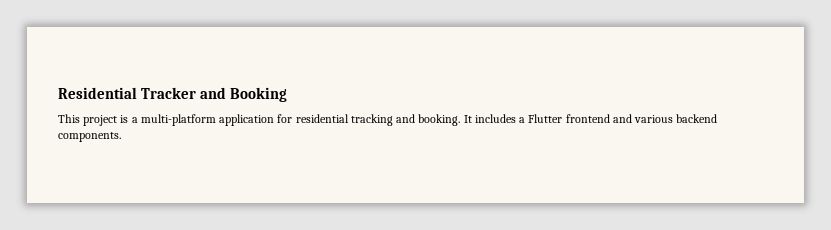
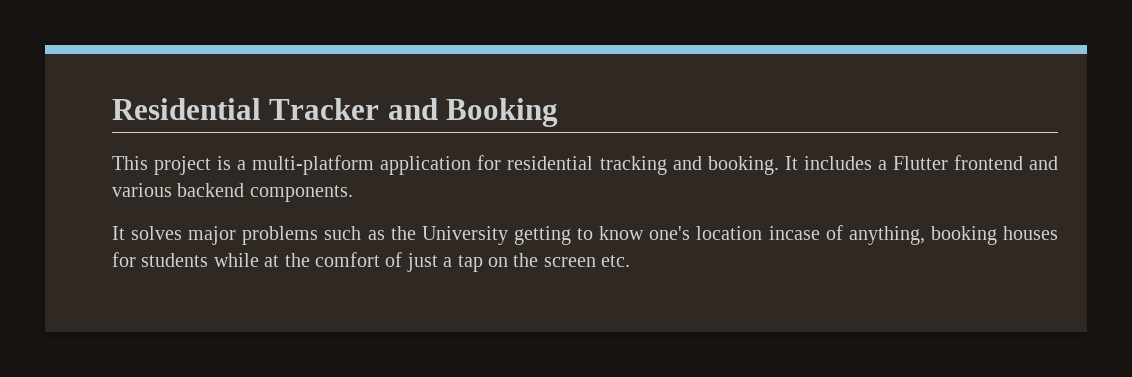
+ It solves major problems such as the University getting to know one's location incase of anything, booking houses for students while at the comfort of just a tap on the screen etc.

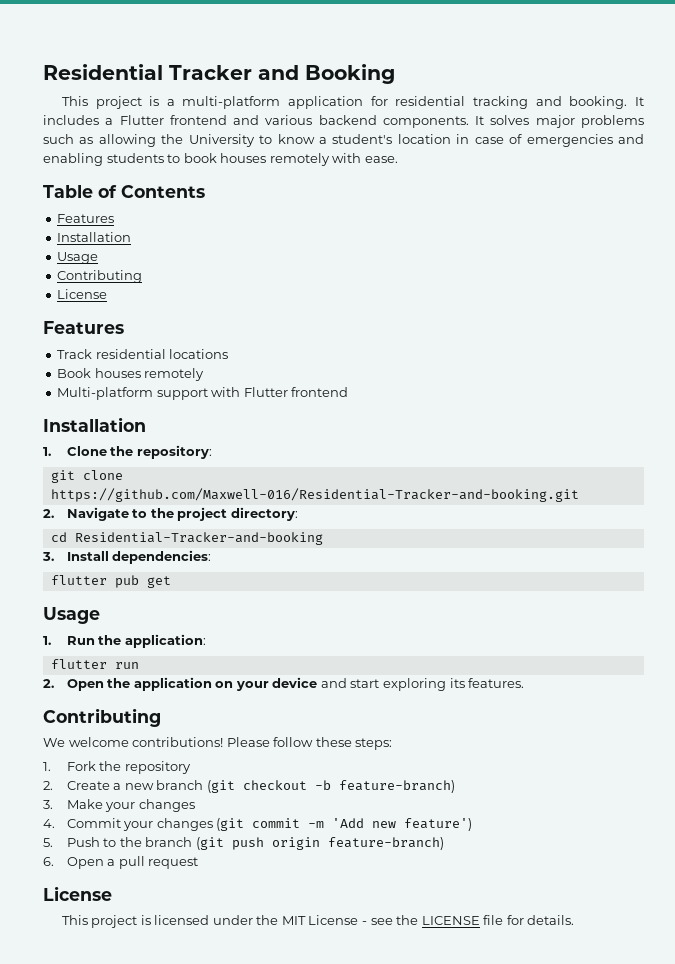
- It includes a Flutter frontend and various backend components.
- It solves major problems such as the University getting to know one's location incase of anything, booking houses for students while at the comfort of just a tap on the screen etc.
+ It includes a Flutter frontend and various backend components. It solves major problems such as allowing the University to know a student's location in case of emergencies and enabling students to book houses remotely with ease.
+ Table of Contents
+ Features
+ Installation
+ Usage
+ Contributing
+ License
+ Features
+ Track residential locations
+ Book houses remotely
+ Multi-platform support with Flutter frontend
+ Installation
+ 1. Clone the repository:
+ git clone https://github.com/Maxwell-016/Residential-Tracker-and-booking.git
+ 2. Navigate to the project directory:
+ cd Residential-Tracker-and-booking
+ 3. Install dependencies:
+ flutter pub get
+ Usage
+ 1. Run the application:
+ flutter run
+ 2. Open the application on your device and start exploring its features.
+ Contributing
+ We welcome contributions! Please follow these steps:
+ 1. Fork the repository
+ 2. Create a new branch (git checkout -b feature-branch)
+ 3. Make your changes
+ 4. Commit your changes (git commit -m 'Add new feature')
+ 5. Push to the branch (git push origin feature-branch)
+ 6. Open a pull request
+ License
+ This project is licensed under the MIT License - see the LICENSE file for details.

